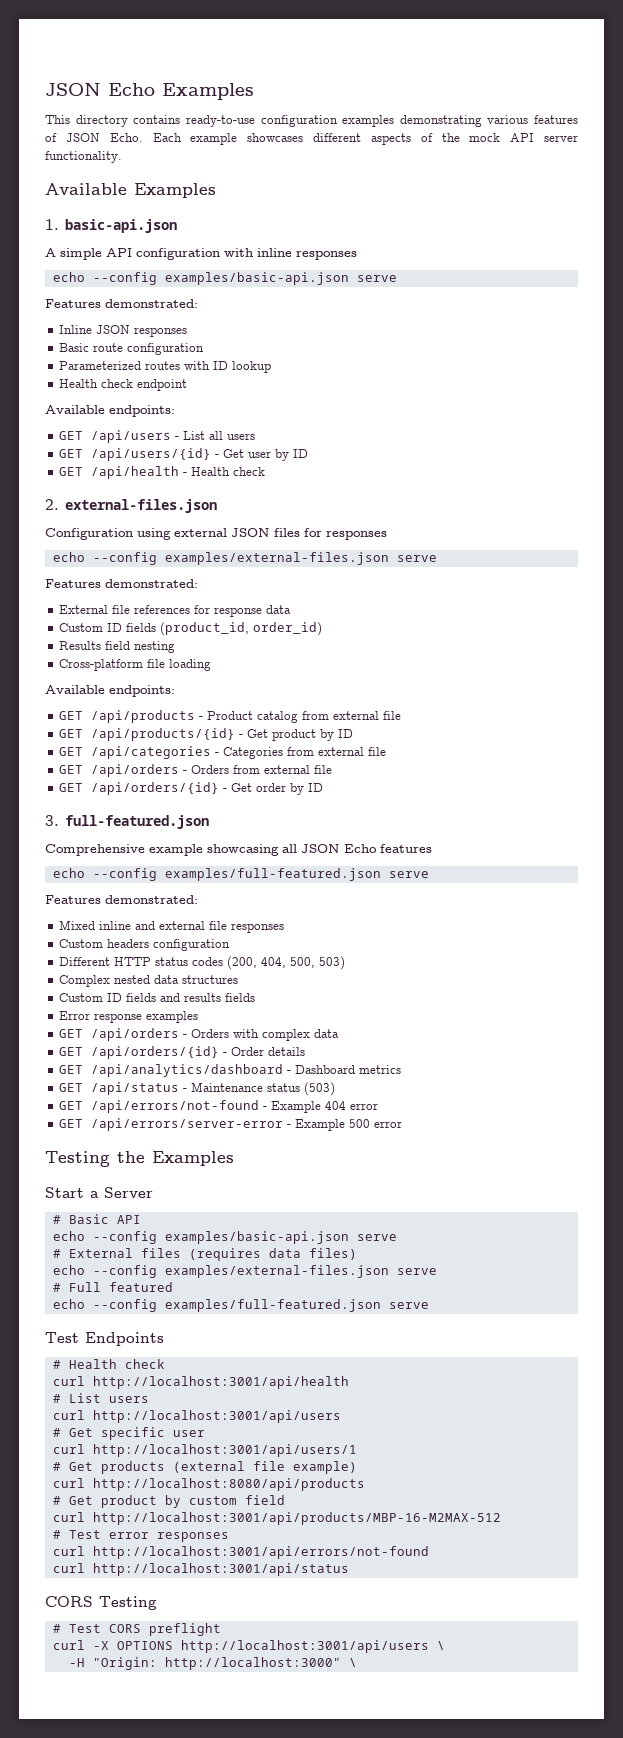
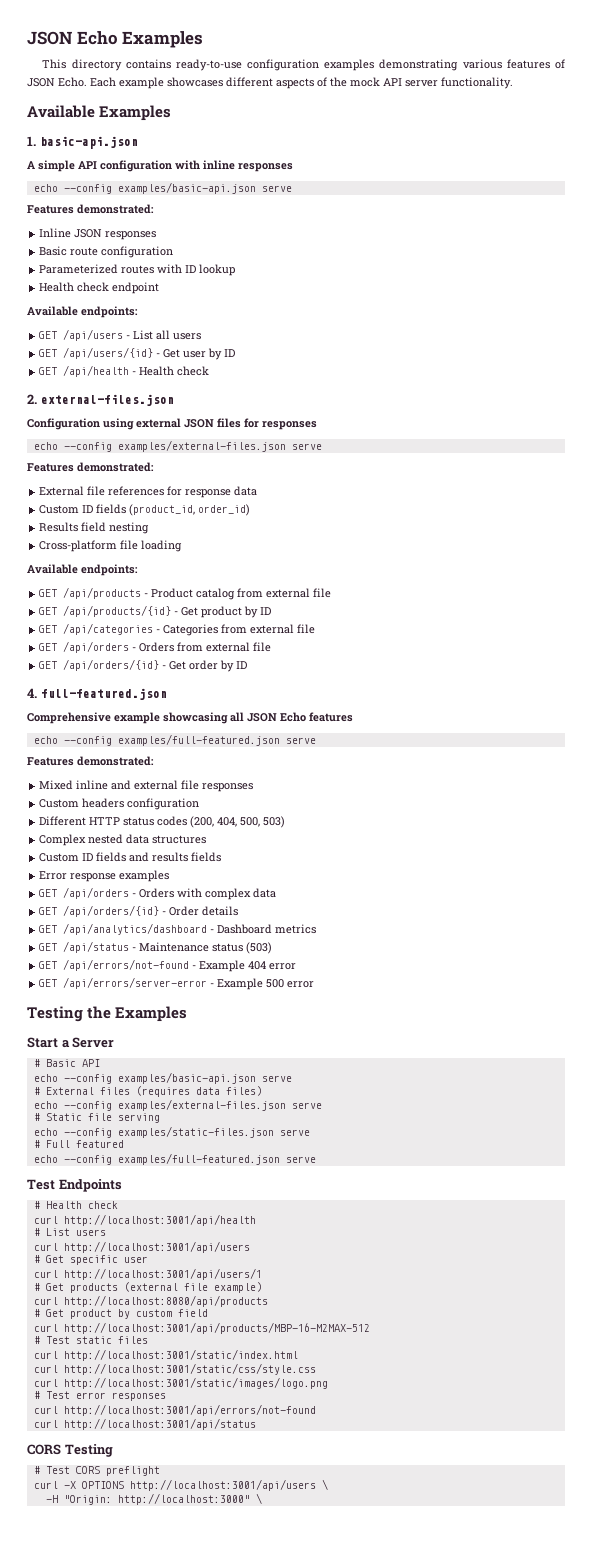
- 3. full-featured.json
+ 4. full-featured.json
+ # Static file serving
+ echo --config examples/static-files.json serve
+ # Test static files
+ curl http://localhost:3001/static/index.html
+ curl http://localhost:3001/static/css/style.css
+ curl http://localhost:3001/static/images/logo.png

